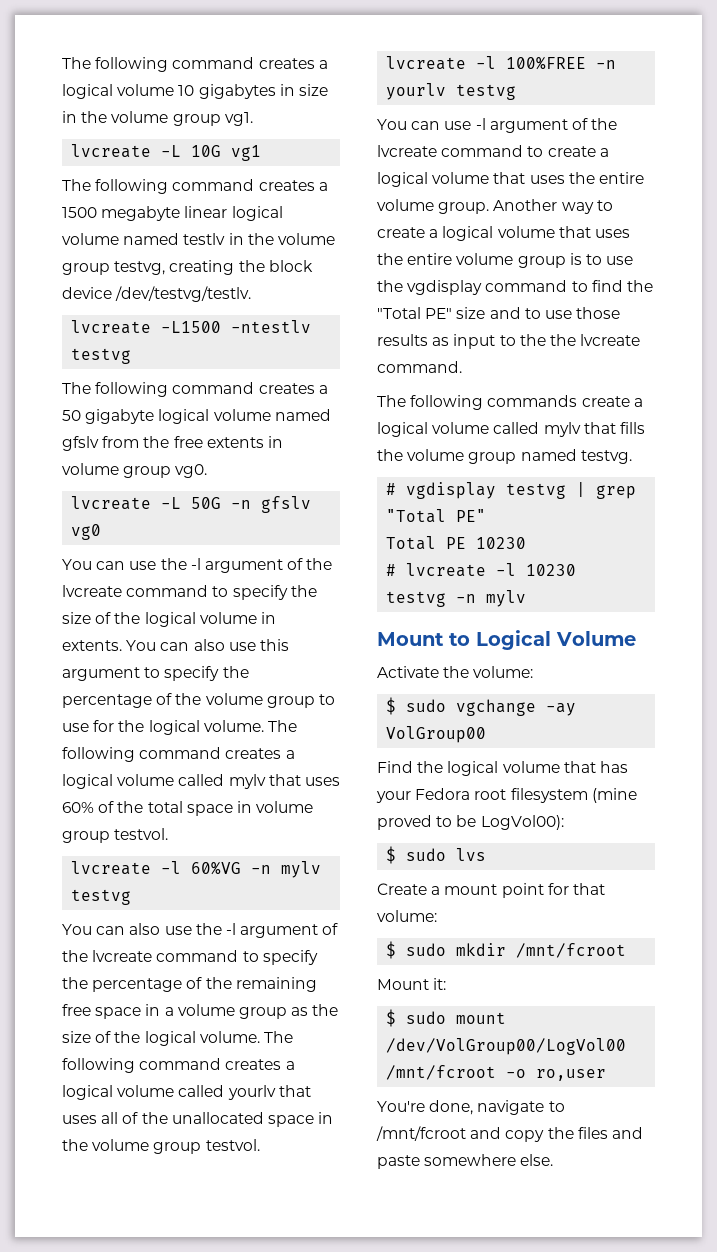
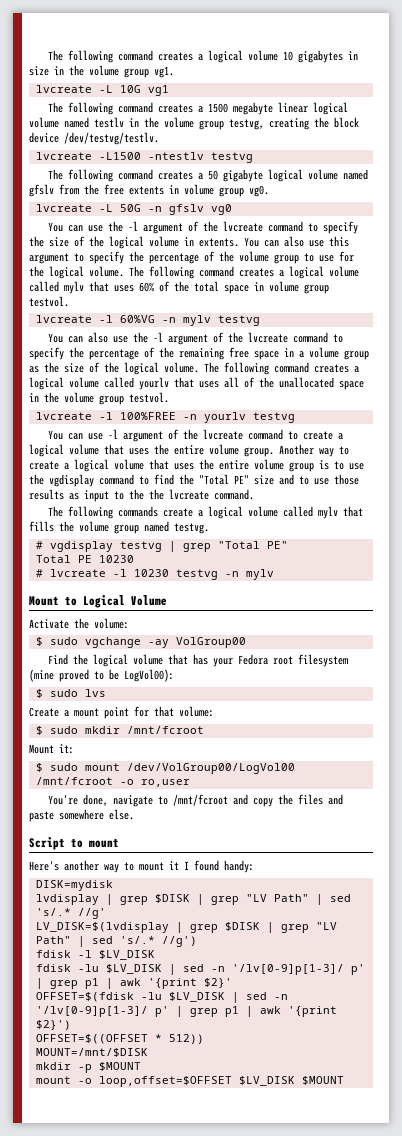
+ Script to mount
+ Here's another way to mount it I found handy:
+ DISK=mydisk
+ lvdisplay | grep $DISK | grep "LV Path" | sed 's/.* //g'
+ LV_DISK=$(lvdisplay | grep $DISK | grep "LV Path" | sed 's/.* //g')
+ fdisk -l $LV_DISK
+ fdisk -lu $LV_DISK | sed -n '/lv[0-9]p[1-3]/ p' | grep p1 | awk '{print $2}'
+ OFFSET=$(fdisk -lu $LV_DISK | sed -n '/lv[0-9]p[1-3]/ p' | grep p1 | awk '{print $2}')
+ OFFSET=$((OFFSET * 512))
+ MOUNT=/mnt/$DISK
+ mkdir -p $MOUNT
+ mount -o loop,offset=$OFFSET $LV_DISK $MOUNT

